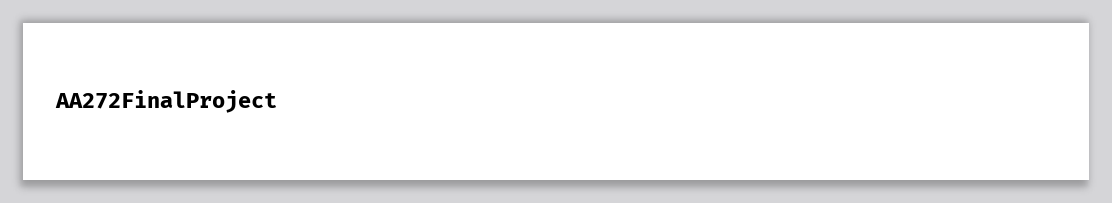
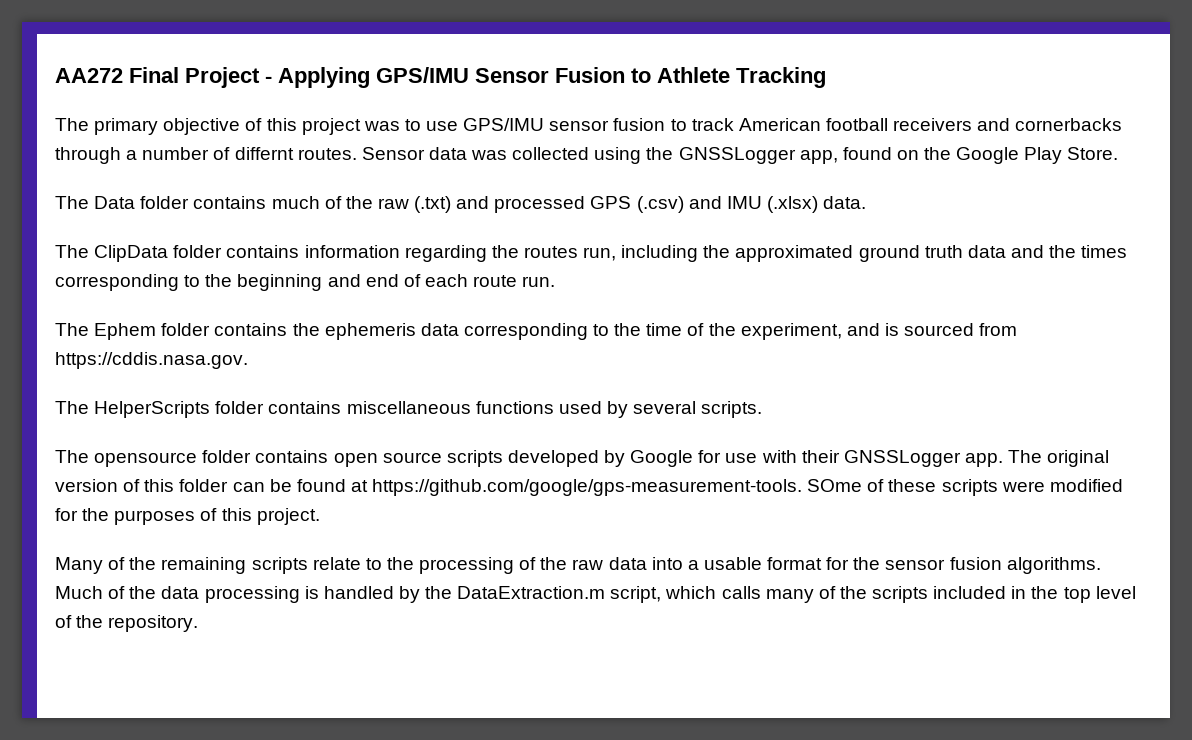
- AA272FinalProject
+ AA272 Final Project - Applying GPS/IMU Sensor Fusion to Athlete Tracking
+ The primary objective of this project was to use GPS/IMU sensor fusion to track American football receivers and cornerbacks through a number of differnt routes. Sensor data was collected using the GNSSLogger app, found on the Google Play Store.
+ The Data folder contains much of the raw (.txt) and processed GPS (.csv) and IMU (.xlsx) data.
+ The ClipData folder contains information regarding the routes run, including the approximated ground truth data and the times corresponding to the beginning and end of each route run.
+ The Ephem folder contains the ephemeris data corresponding to the time of the experiment, and is sourced from https://cddis.nasa.gov.
+ The HelperScripts folder contains miscellaneous functions used by several scripts.
+ The opensource folder contains open source scripts developed by Google for use with their GNSSLogger app. The original version of this folder can be found at https://github.com/google/gps-measurement-tools. SOme of these scripts were modified for the purposes of this project.
+ Many of the remaining scripts relate to the processing of the raw data into a usable format for the sensor fusion algorithms. Much of the data processing is handled by the DataExtraction.m script, which calls many of the scripts included in the top level of the repository.

